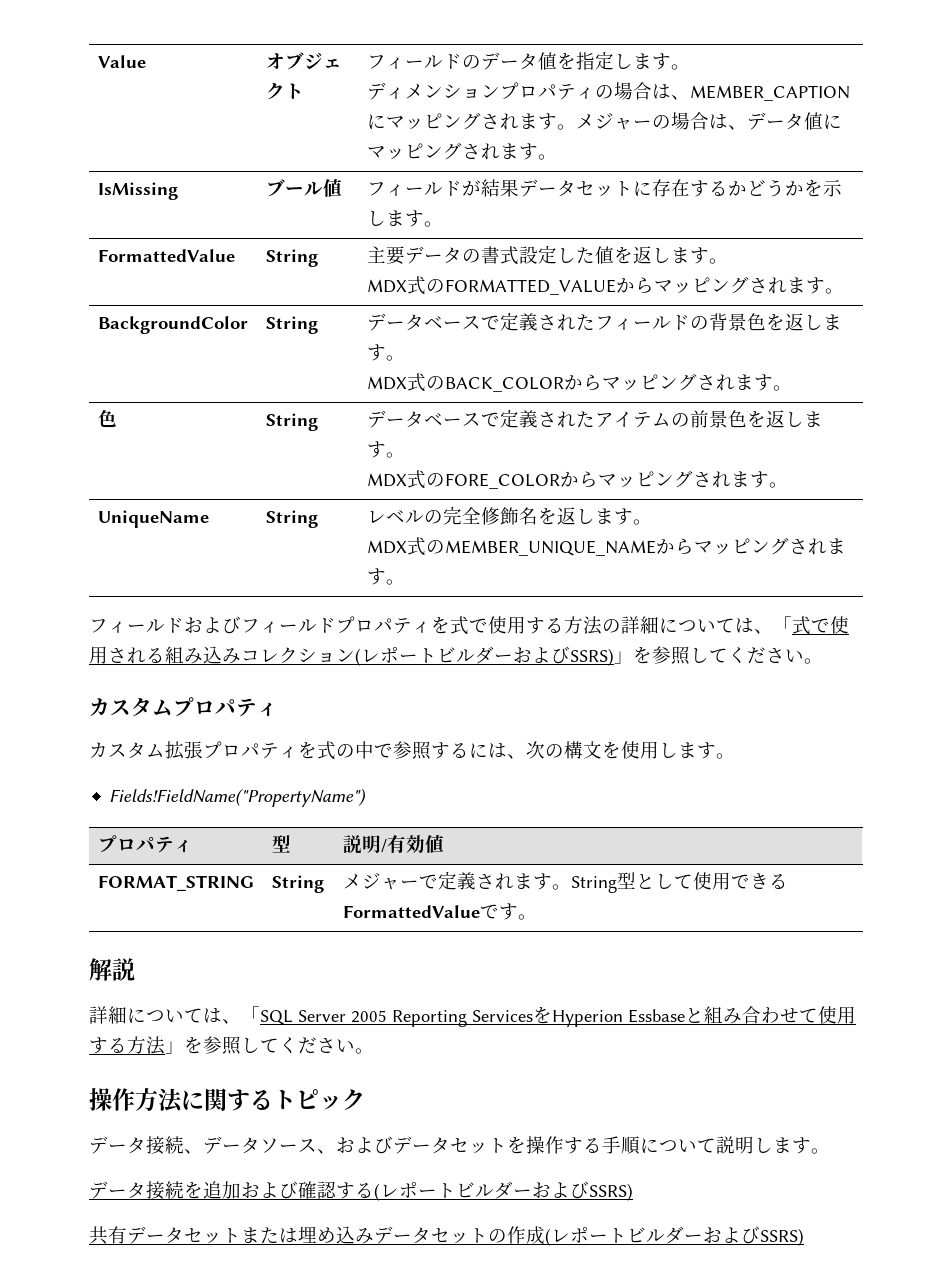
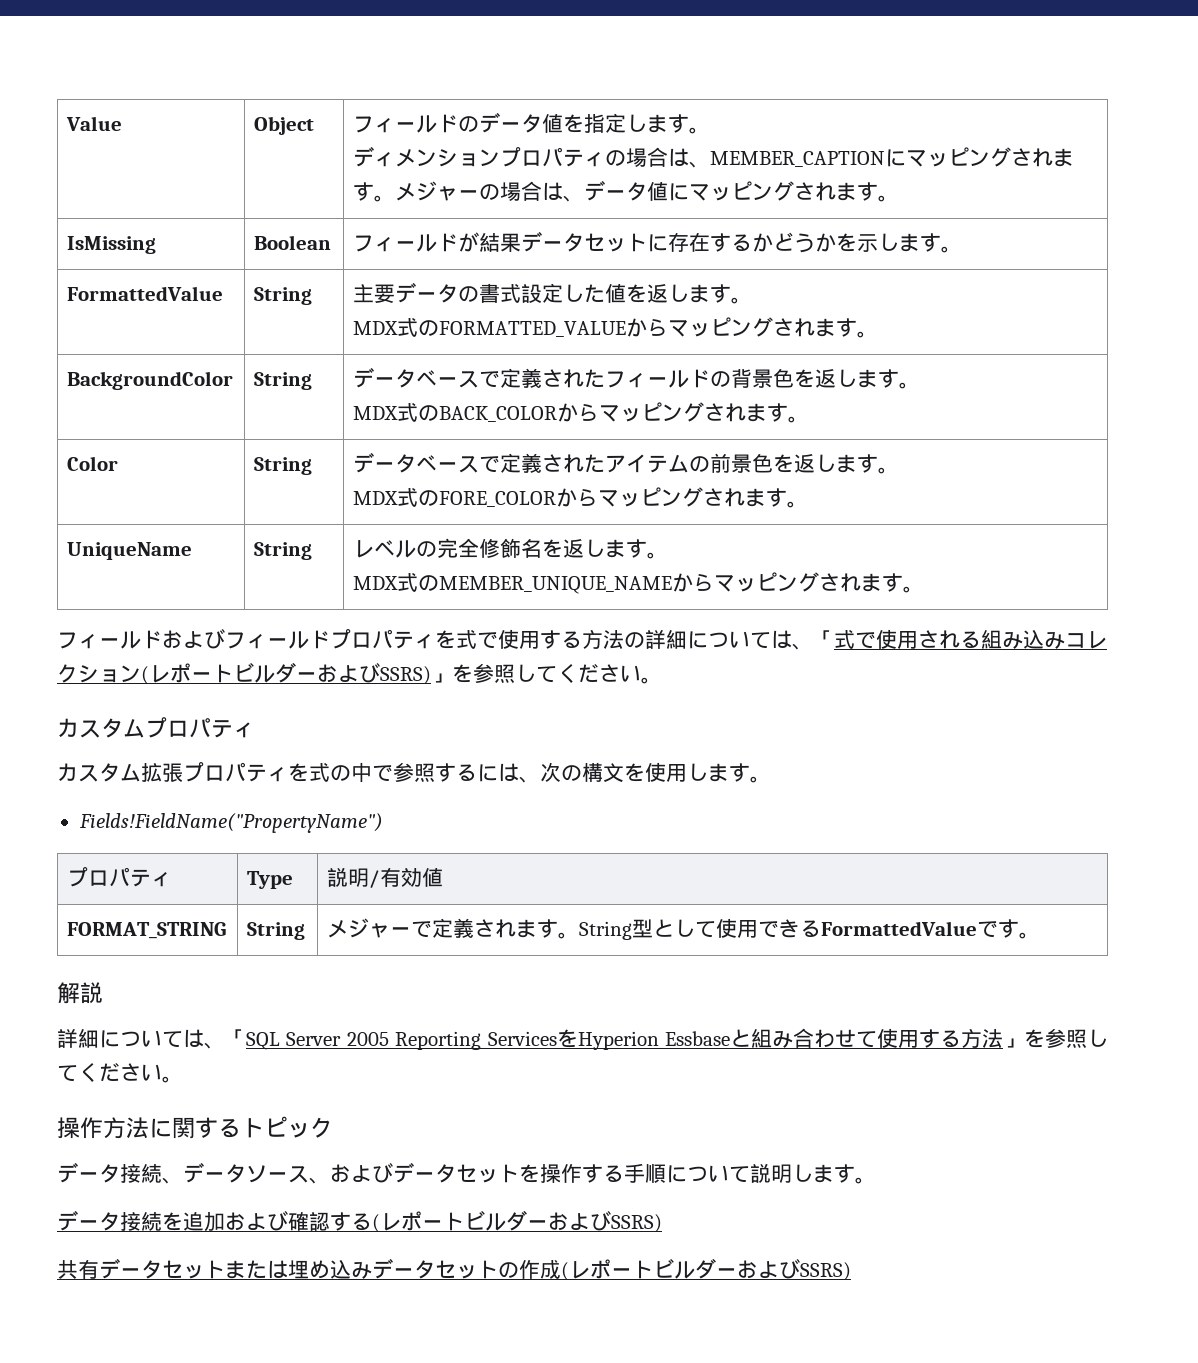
- Value | オブジェクト | フィールドのデータ値を指定します。
+ Value | Object | フィールドのデータ値を指定します。
- IsMissing | ブール値 | フィールドが結果データセットに存在するかどうかを示します。
+ IsMissing | Boolean | フィールドが結果データセットに存在するかどうかを示します。
- 色 | String | データベースで定義されたアイテムの前景色を返します。
+ Color | String | データベースで定義されたアイテムの前景色を返します。
- プロパティ | 型 | 説明/有効値
+ プロパティ | Type | 説明/有効値

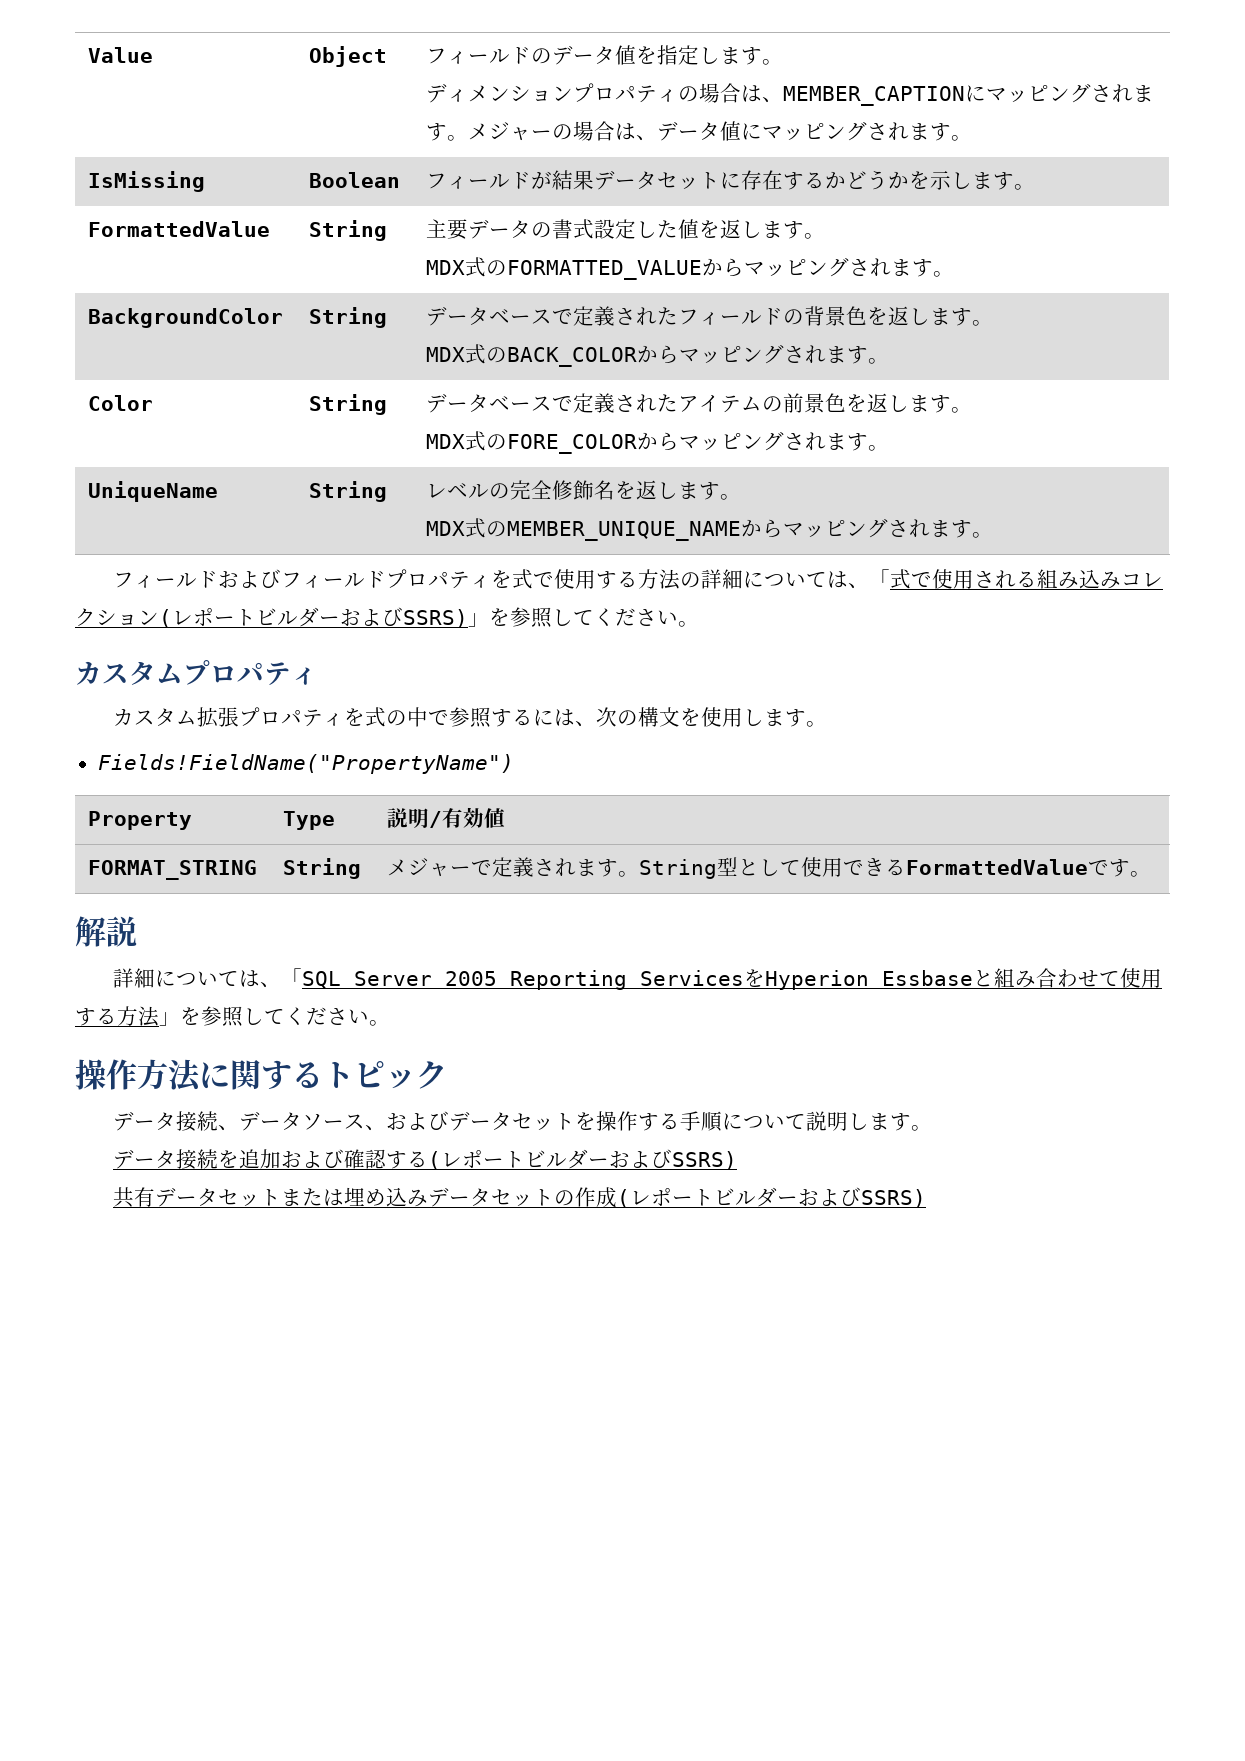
- プロパティ | Type | 説明/有効値
+ Property | Type | 説明/有効値

